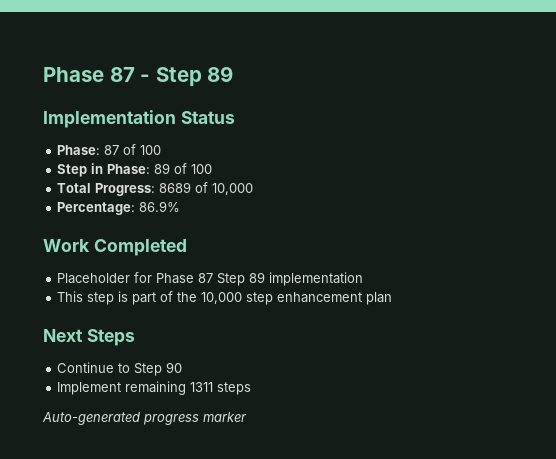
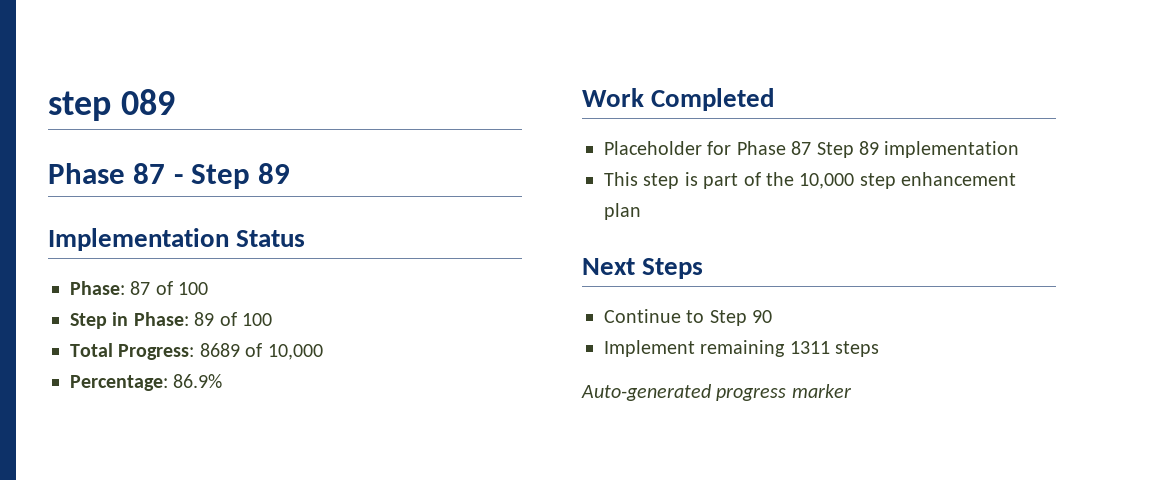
+ step 089

